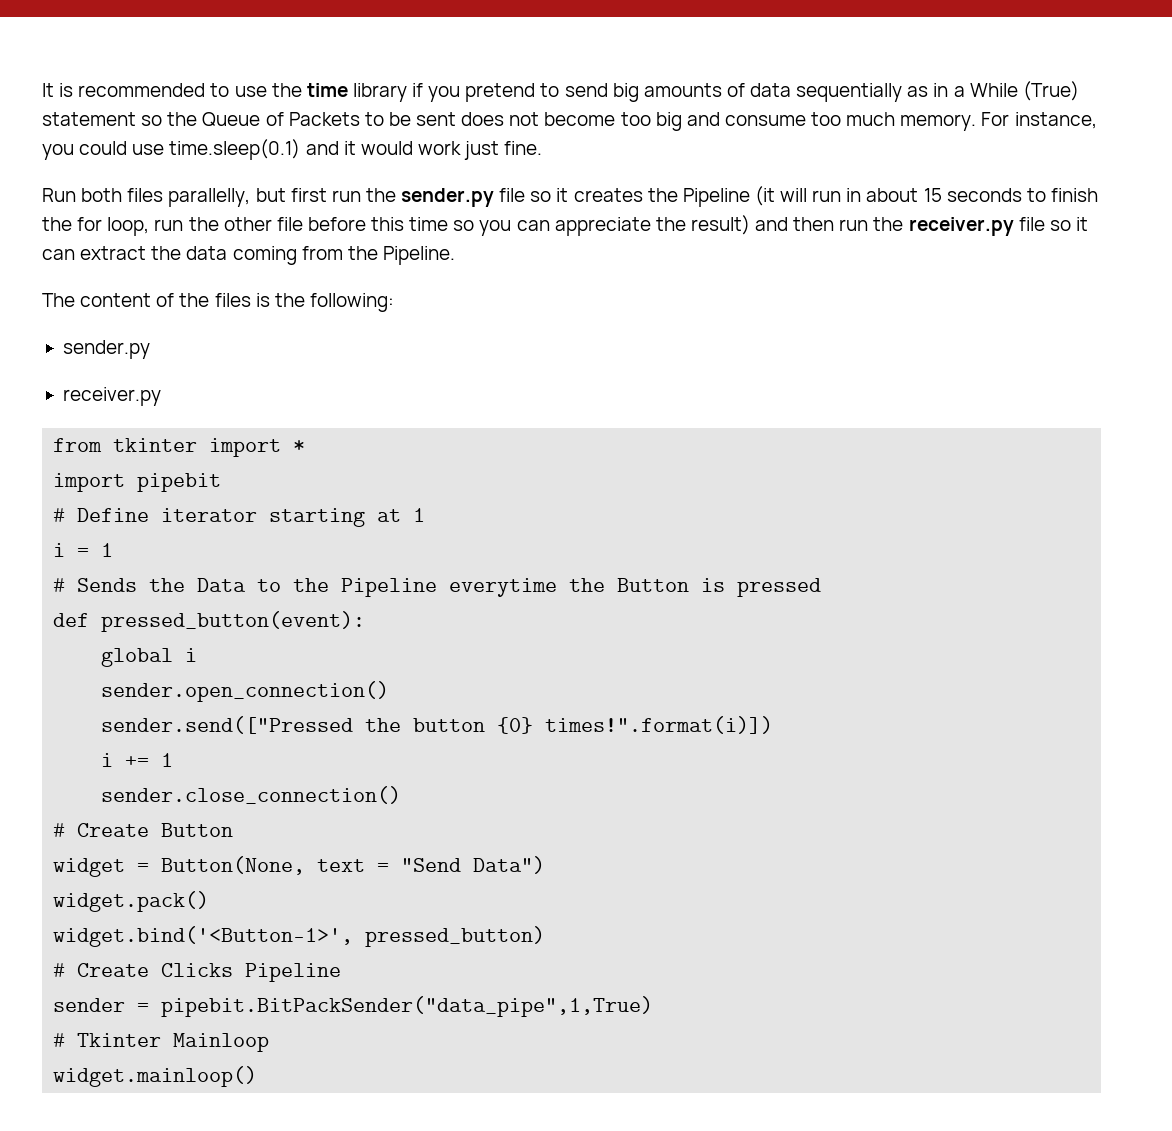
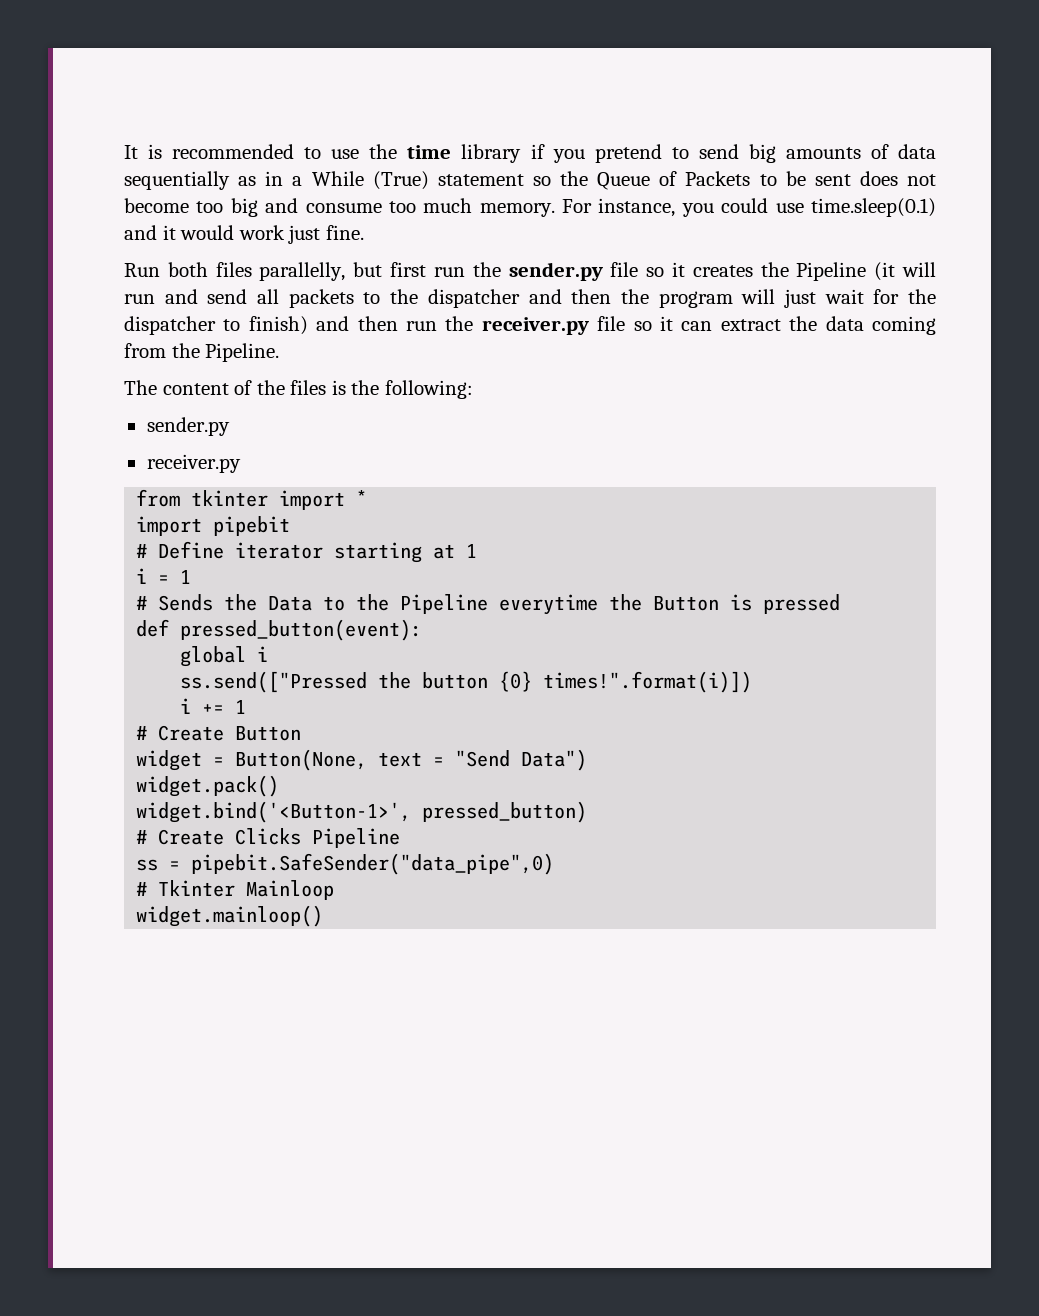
- Run both files parallelly, but first run the sender.py file so it creates the Pipeline (it will run in about 15 seconds to finish the for loop, run the other file before this time so you can appreciate the result) and then run the receiver.py file so it can extract the data coming from the Pipeline.
+ Run both files parallelly, but first run the sender.py file so it creates the Pipeline (it will run and send all packets to the dispatcher and then the program will just wait for the dispatcher to finish) and then run the receiver.py file so it can extract the data coming from the Pipeline.
- sender.open_connection()
- sender.send(["Pressed the button {0} times!".format(i)])
+ ss.send(["Pressed the button {0} times!".format(i)])
- sender.close_connection()
- sender = pipebit.BitPackSender("data_pipe",1,True)
+ ss = pipebit.SafeSender("data_pipe",0)

